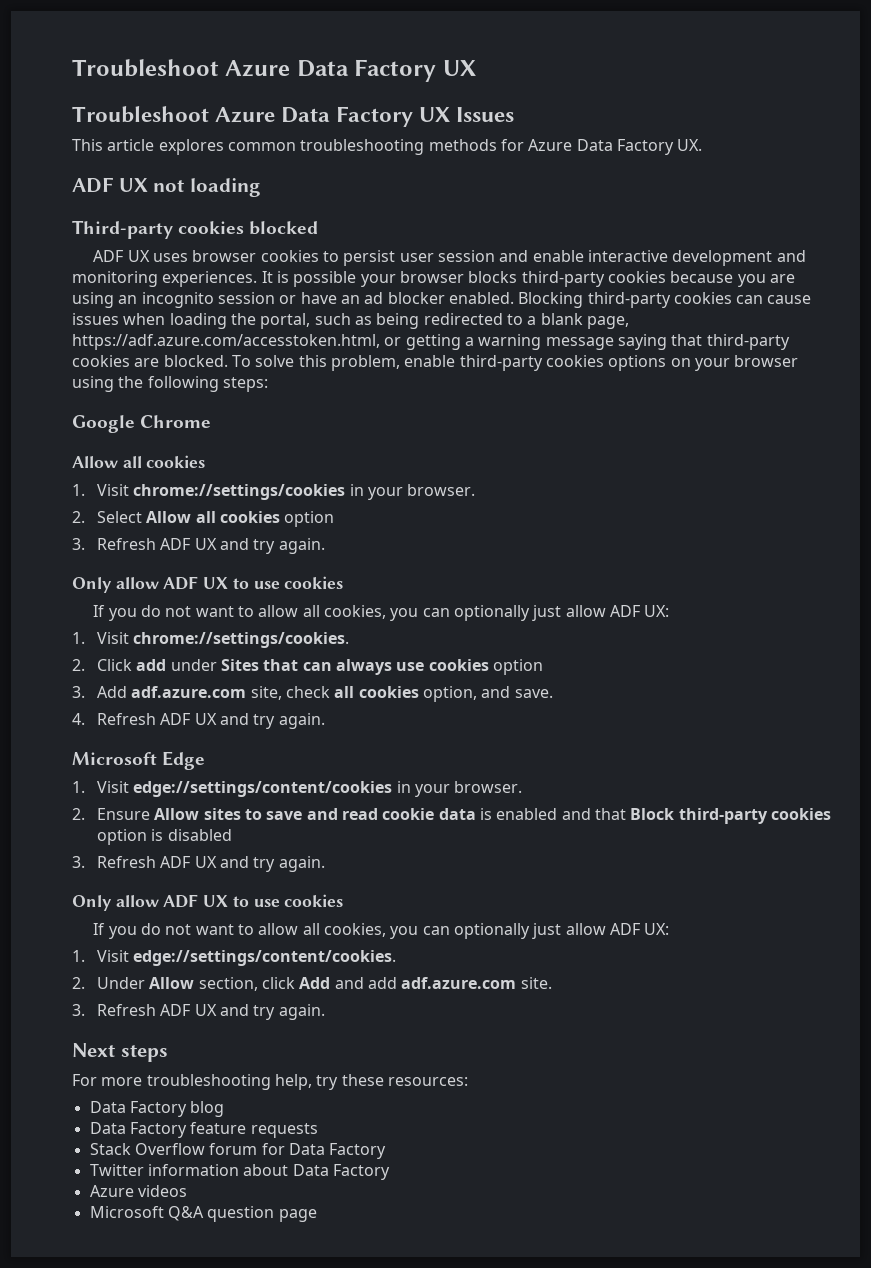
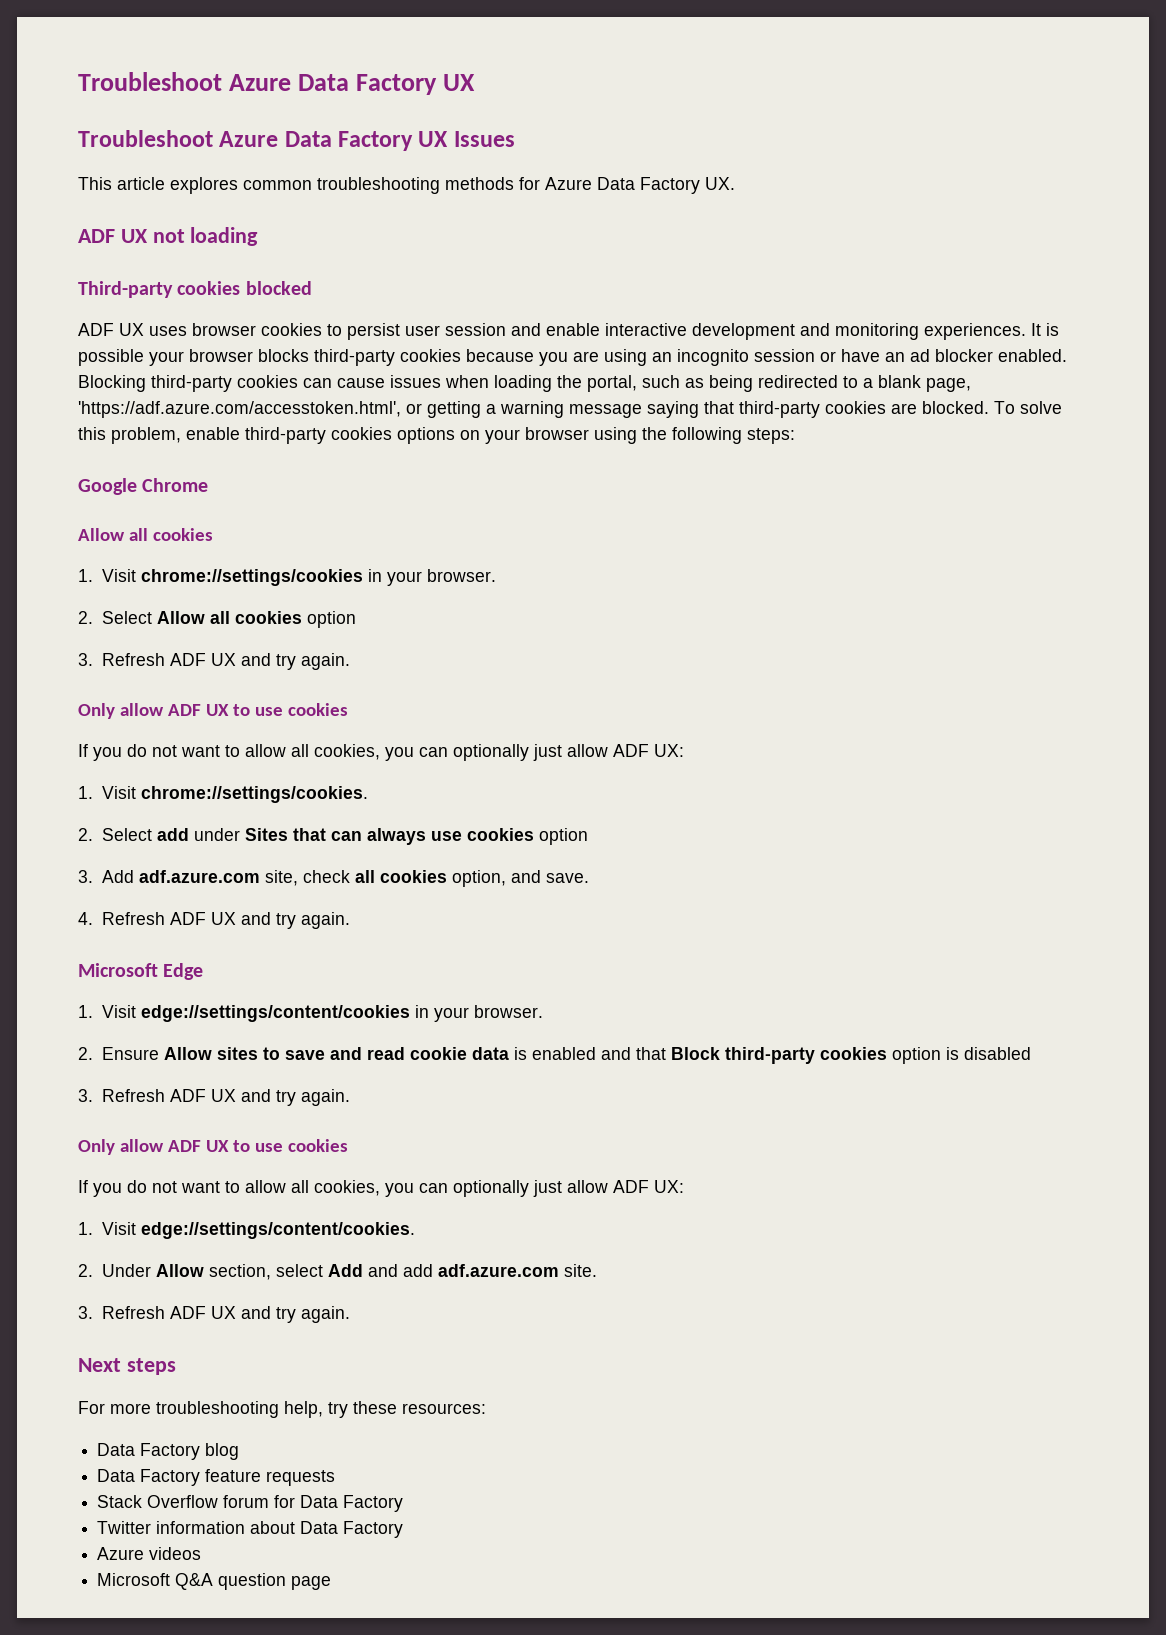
- Blocking third-party cookies can cause issues when loading the portal, such as being redirected to a blank page, https://adf.azure.com/accesstoken.html, or getting a warning message saying that third-party cookies are blocked.
+ Blocking third-party cookies can cause issues when loading the portal, such as being redirected to a blank page, 'https://adf.azure.com/accesstoken.html', or getting a warning message saying that third-party cookies are blocked.
- 2. Click add under Sites that can always use cookies option
+ 2. Select add under Sites that can always use cookies option
- 2. Under Allow section, click Add and add adf.azure.com site.
+ 2. Under Allow section, select Add and add adf.azure.com site.

